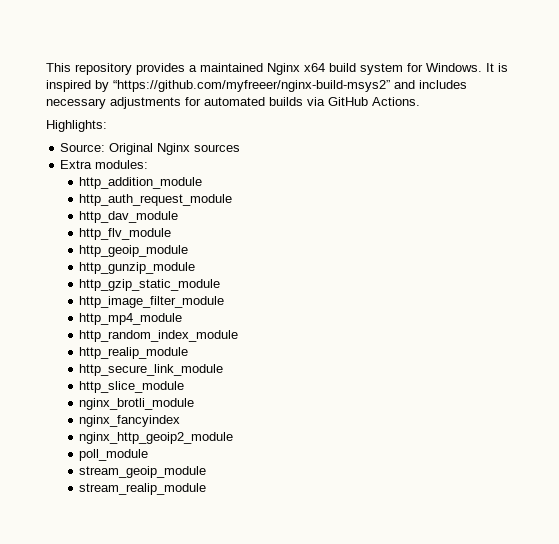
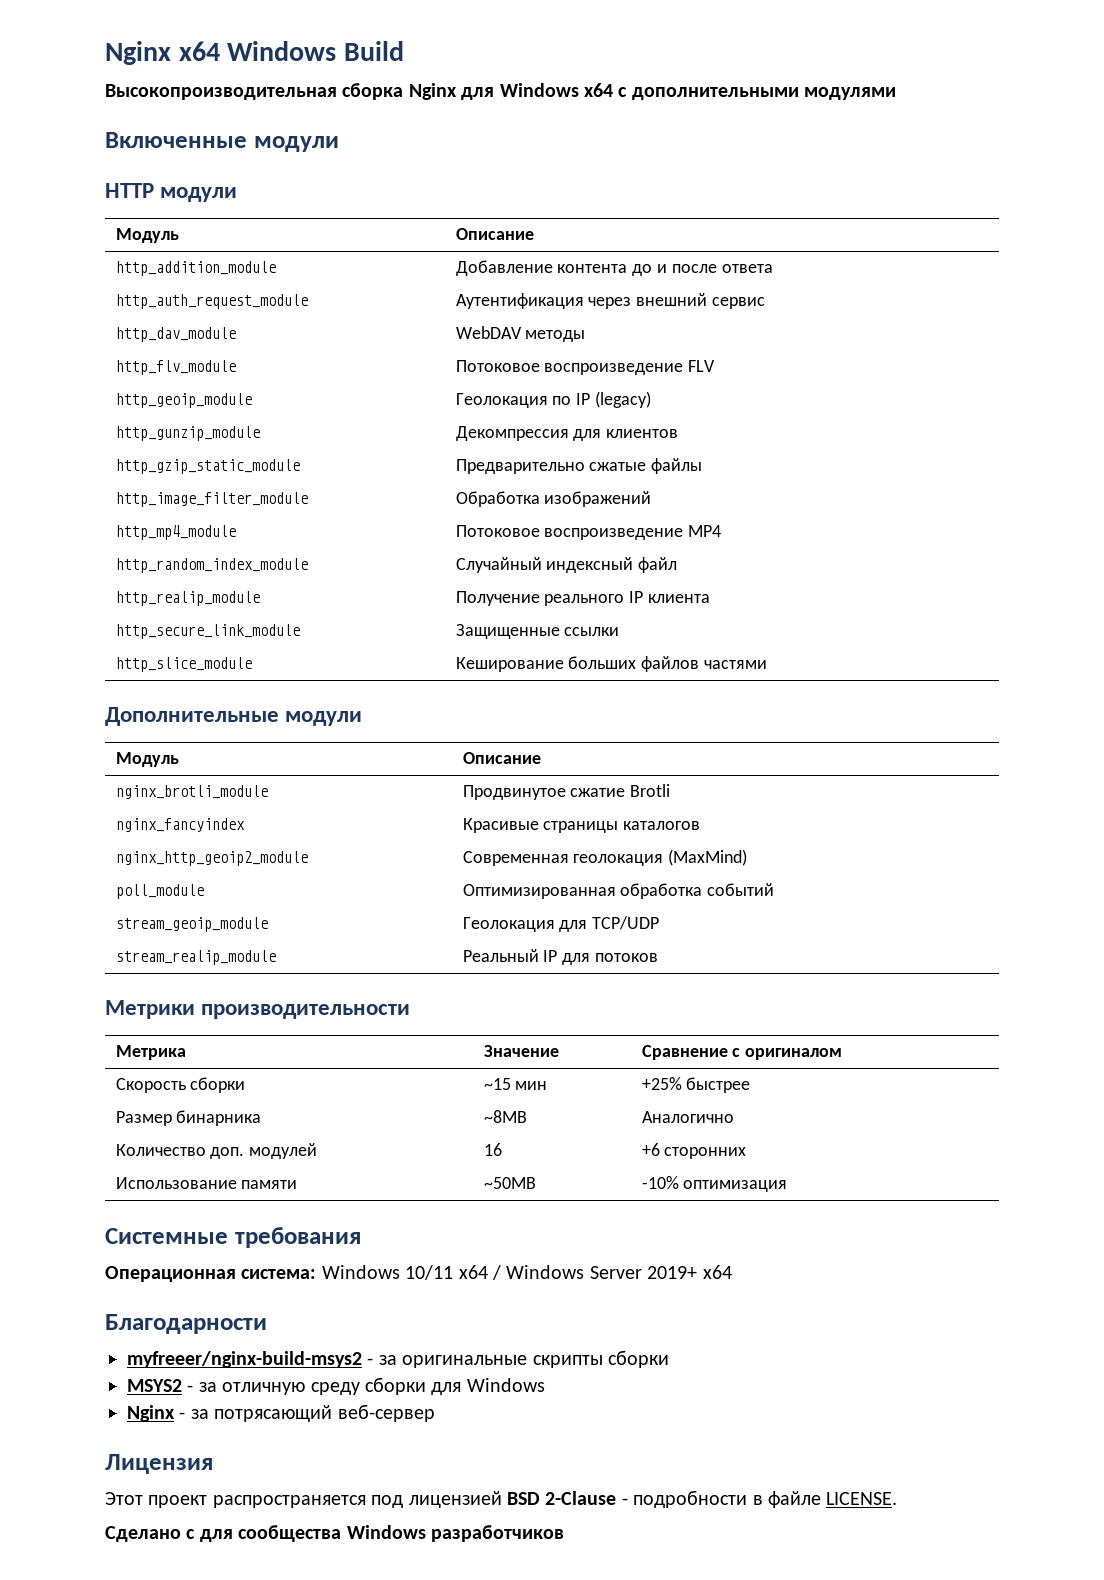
- This repository provides a maintained Nginx x64 build system for Windows. It is inspired by “https://github.com/myfreeer/nginx-build-msys2” and includes necessary adjustments for automated builds via GitHub Actions.
- Highlights:
- Source: Original Nginx sources
- Extra modules:
- http_addition_module
- http_auth_request_module
- http_dav_module
- http_flv_module
- http_geoip_module
- http_gunzip_module
- http_gzip_static_module
- http_image_filter_module
- http_mp4_module
- http_random_index_module
- http_realip_module
- http_secure_link_module
- http_slice_module
- nginx_brotli_module
- nginx_fancyindex
- nginx_http_geoip2_module
- poll_module
- stream_geoip_module
- stream_realip_module
+ Nginx x64 Windows Build
+ Высокопроизводительная сборка Nginx для Windows x64 с дополнительными модулями
+ Включенные модули
+ HTTP модули
+ Модуль | Описание
+ http_addition_module | Добавление контента до и после ответа
+ http_auth_request_module | Аутентификация через внешний сервис
+ http_dav_module | WebDAV методы
+ http_flv_module | Потоковое воспроизведение FLV
+ http_geoip_module | Геолокация по IP (legacy)
+ http_gunzip_module | Декомпрессия для клиентов
+ http_gzip_static_module | Предварительно сжатые файлы
+ http_image_filter_module | Обработка изображений
+ http_mp4_module | Потоковое воспроизведение MP4
+ http_random_index_module | Случайный индексный файл
+ http_realip_module | Получение реального IP клиента
+ http_secure_link_module | Защищенные ссылки
+ http_slice_module | Кеширование больших файлов частями
+ Дополнительные модули
+ Модуль | Описание
+ nginx_brotli_module | Продвинутое сжатие Brotli
+ nginx_fancyindex | Красивые страницы каталогов
+ nginx_http_geoip2_module | Современная геолокация (MaxMind)
+ poll_module | Оптимизированная обработка событий
+ stream_geoip_module | Геолокация для TCP/UDP
+ stream_realip_module | Реальный IP для потоков
+ Метрики производительности
+ Метрика | Значение | Сравнение с оригиналом
+ Скорость сборки | ~15 мин | +25% быстрее
+ Размер бинарника | ~8MB | Аналогично
+ Количество доп. модулей | 16 | +6 сторонних
+ Использование памяти | ~50MB | -10% оптимизация
+ Системные требования
+ Операционная система: Windows 10/11 x64 / Windows Server 2019+ x64
+ Благодарности
+ myfreeer/nginx-build-msys2 - за оригинальные скрипты сборки
+ MSYS2 - за отличную среду сборки для Windows
+ Nginx - за потрясающий веб-сервер
+ Лицензия
+ Этот проект распространяется под лицензией BSD 2-Clause - подробности в файле LICENSE.
+ Сделано с для сообщества Windows разработчиков

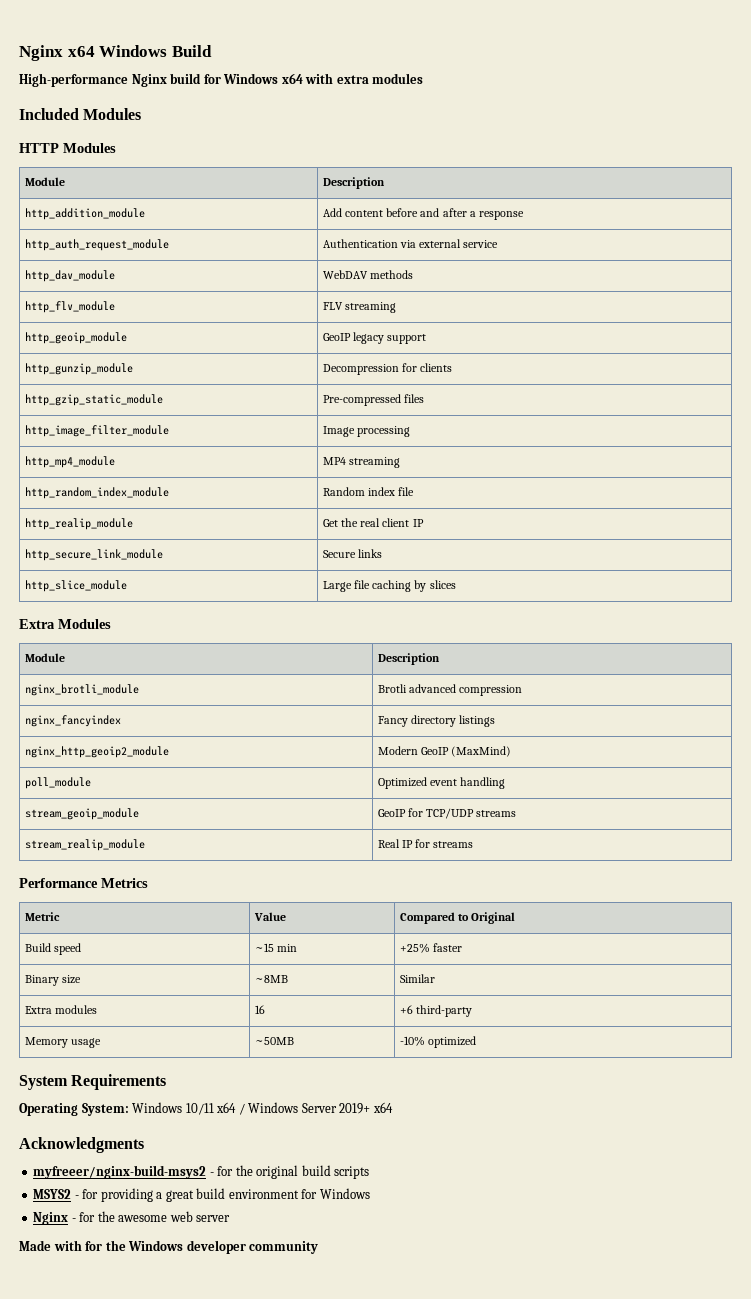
- Высокопроизводительная сборка Nginx для Windows x64 с дополнительными модулями
- Включенные модули
- HTTP модули
- Модуль | Описание
- http_addition_module | Добавление контента до и после ответа
- http_auth_request_module | Аутентификация через внешний сервис
+ High-performance Nginx build for Windows x64 with extra modules
+ Included Modules
+ HTTP Modules
+ Module | Description
+ http_addition_module | Add content before and after a response
+ http_auth_request_module | Authentication via external service
- http_dav_module | WebDAV методы
+ http_dav_module | WebDAV methods
- http_flv_module | Потоковое воспроизведение FLV
+ http_flv_module | FLV streaming
- http_geoip_module | Геолокация по IP (legacy)
- http_gunzip_module | Декомпрессия для клиентов
- http_gzip_static_module | Предварительно сжатые файлы
+ http_geoip_module | GeoIP legacy support
+ http_gunzip_module | Decompression for clients
+ http_gzip_static_module | Pre-compressed files
- http_image_filter_module | Обработка изображений
+ http_image_filter_module | Image processing
- http_mp4_module | Потоковое воспроизведение MP4
+ http_mp4_module | MP4 streaming
- http_random_index_module | Случайный индексный файл
- http_realip_module | Получение реального IP клиента
+ http_random_index_module | Random index file
+ http_realip_module | Get the real client IP
- http_secure_link_module | Защищенные ссылки
+ http_secure_link_module | Secure links
- http_slice_module | Кеширование больших файлов частями
- Дополнительные модули
- Модуль | Описание
+ http_slice_module | Large file caching by slices
+ Extra Modules
+ Module | Description
- nginx_brotli_module | Продвинутое сжатие Brotli
+ nginx_brotli_module | Brotli advanced compression
- nginx_fancyindex | Красивые страницы каталогов
+ nginx_fancyindex | Fancy directory listings
- nginx_http_geoip2_module | Современная геолокация (MaxMind)
+ nginx_http_geoip2_module | Modern GeoIP (MaxMind)
- poll_module | Оптимизированная обработка событий
+ poll_module | Optimized event handling
- stream_geoip_module | Геолокация для TCP/UDP
+ stream_geoip_module | GeoIP for TCP/UDP streams
- stream_realip_module | Реальный IP для потоков
- Метрики производительности
- Метрика | Значение | Сравнение с оригиналом
- Скорость сборки | ~15 мин | +25% быстрее
- Размер бинарника | ~8MB | Аналогично
- Количество доп. модулей | 16 | +6 сторонних
- Использование памяти | ~50MB | -10% оптимизация
- Системные требования
- Операционная система: Windows 10/11 x64 / Windows Server 2019+ x64
+ stream_realip_module | Real IP for streams
+ Performance Metrics
+ Metric | Value | Compared to Original
+ Build speed | ~15 min | +25% faster
+ Binary size | ~8MB | Similar
+ Extra modules | 16 | +6 third-party
+ Memory usage | ~50MB | -10% optimized
+ System Requirements
+ Operating System: Windows 10/11 x64 / Windows Server 2019+ x64
- Благодарности
+ Acknowledgments
- myfreeer/nginx-build-msys2 - за оригинальные скрипты сборки
- MSYS2 - за отличную среду сборки для Windows
- Nginx - за потрясающий веб-сервер
- Лицензия
- Этот проект распространяется под лицензией BSD 2-Clause - подробности в файле LICENSE.
- Сделано с для сообщества Windows разработчиков
+ myfreeer/nginx-build-msys2 - for the original build scripts
+ MSYS2 - for providing a great build environment for Windows
+ Nginx - for the awesome web server
+ Made with for the Windows developer community

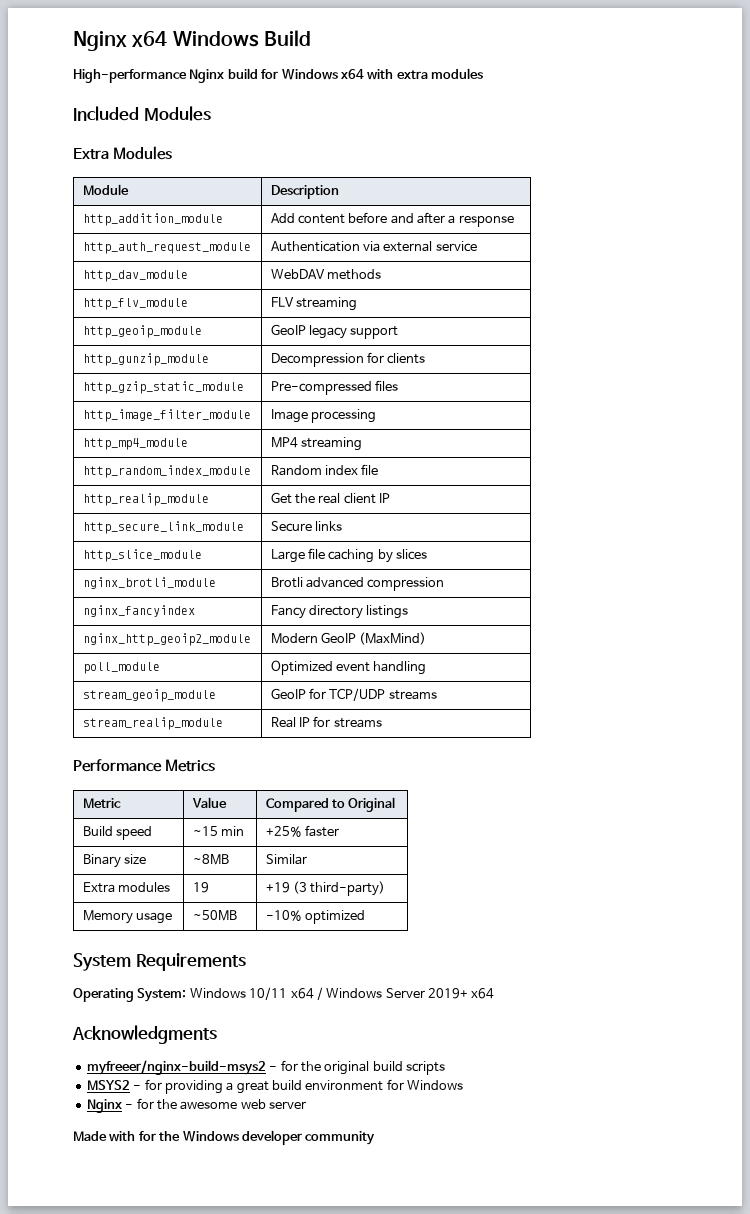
- HTTP Modules
+ Extra Modules
- Extra Modules
- Module | Description
- Extra modules | 16 | +6 third-party
+ Extra modules | 19 | +19 (3 third-party)

